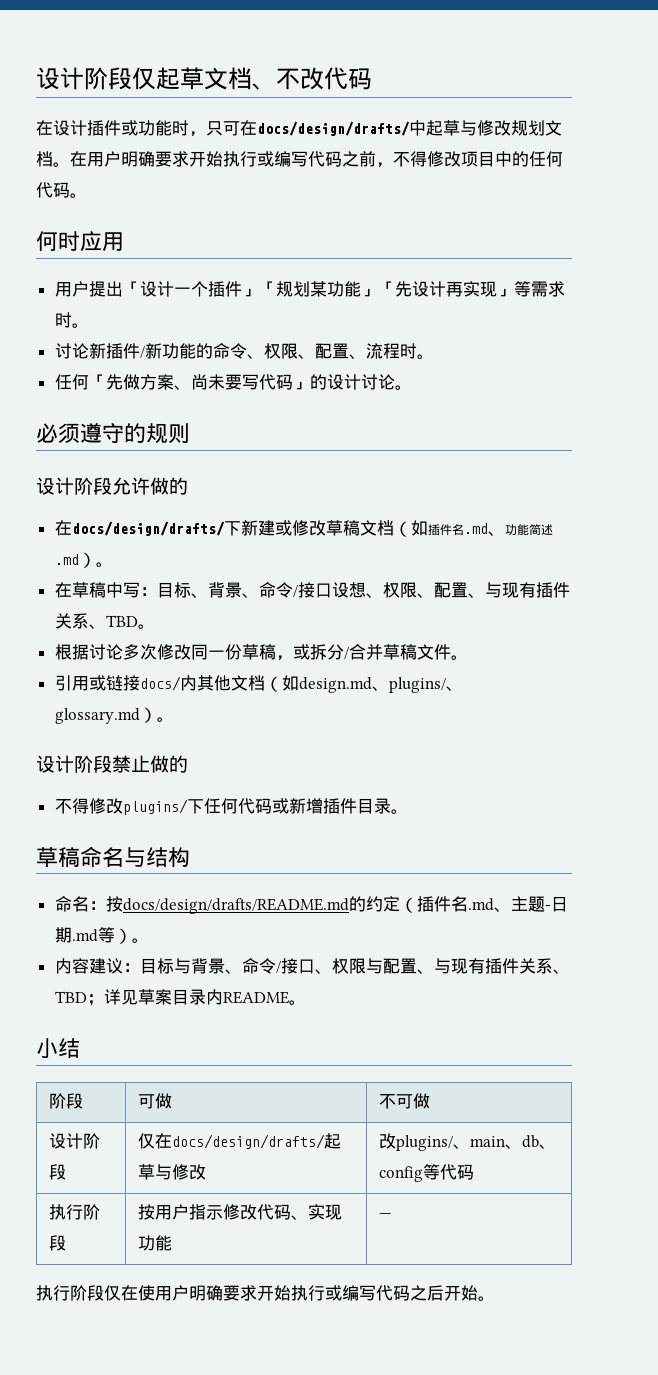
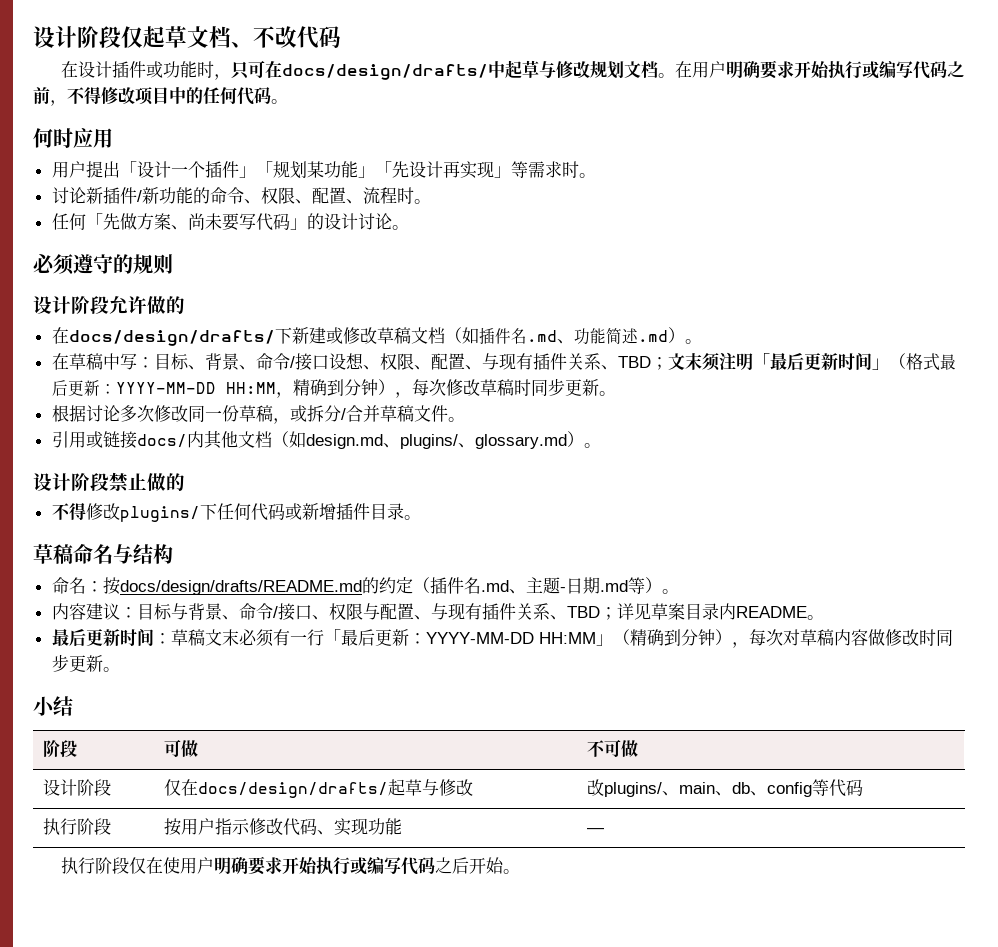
- 在草稿中写：目标、背景、命令/接口设想、权限、配置、与现有插件关系、TBD。
+ 在草稿中写：目标、背景、命令/接口设想、权限、配置、与现有插件关系、TBD；文末须注明「最后更新时间」（格式最后更新：YYYY-MM-DD HH:MM，精确到分钟），每次修改草稿时同步更新。
+ 最后更新时间：草稿文末必须有一行「最后更新：YYYY-MM-DD HH:MM」（精确到分钟），每次对草稿内容做修改时同步更新。

